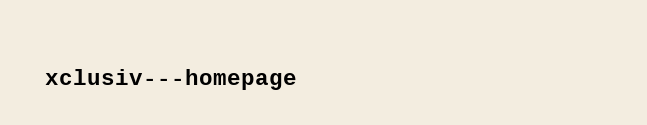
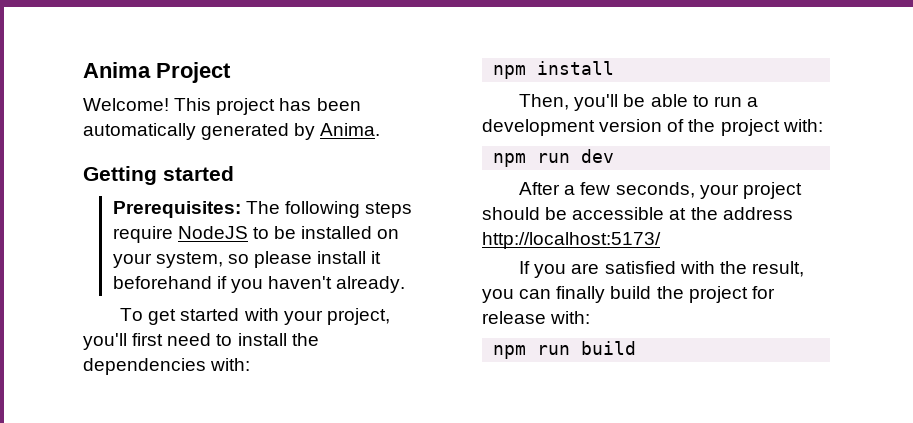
- xclusiv---homepage
+ Anima Project
+ Welcome! This project has been automatically generated by Anima.
+ Getting started
+ Prerequisites: The following steps require NodeJS to be installed on your system, so please install it beforehand if you haven't already.
+ To get started with your project, you'll first need to install the dependencies with:
+ npm install
+ Then, you'll be able to run a development version of the project with:
+ npm run dev
+ After a few seconds, your project should be accessible at the address http://localhost:5173/
+ If you are satisfied with the result, you can finally build the project for release with:
+ npm run build

